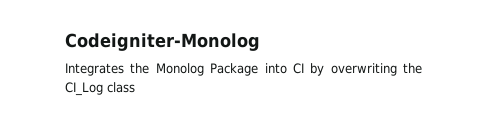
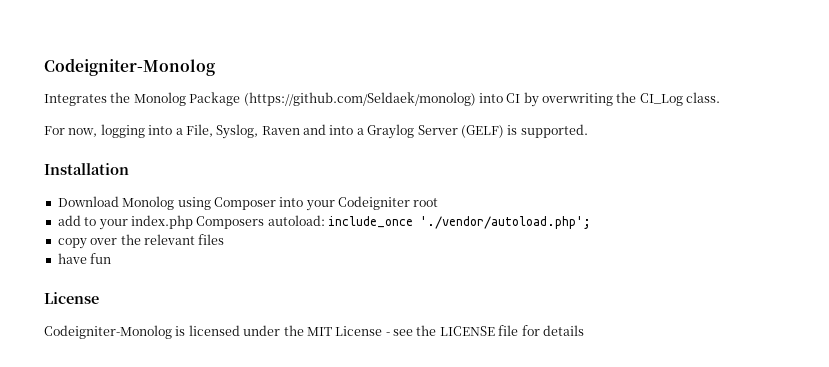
- Integrates the Monolog Package into CI by overwriting the CI_Log class
+ Integrates the Monolog Package (https://github.com/Seldaek/monolog) into CI by overwriting the CI_Log class.
+ For now, logging into a File, Syslog, Raven and into a Graylog Server (GELF) is supported.
+ Installation
+ Download Monolog using Composer into your Codeigniter root
+ add to your index.php Composers autoload: include_once './vendor/autoload.php';
+ copy over the relevant files
+ have fun
+ License
+ Codeigniter-Monolog is licensed under the MIT License - see the LICENSE file for details

